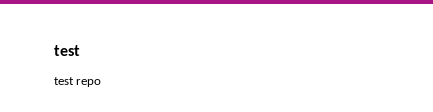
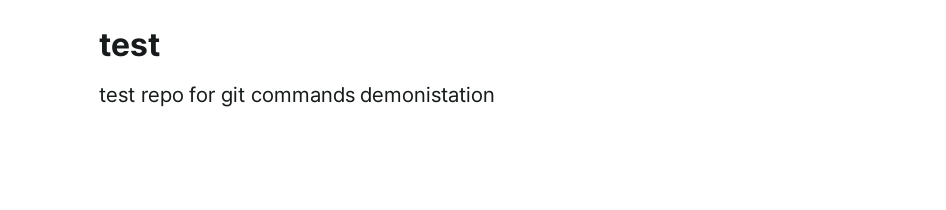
- test repo
+ test repo for git commands demonistation

